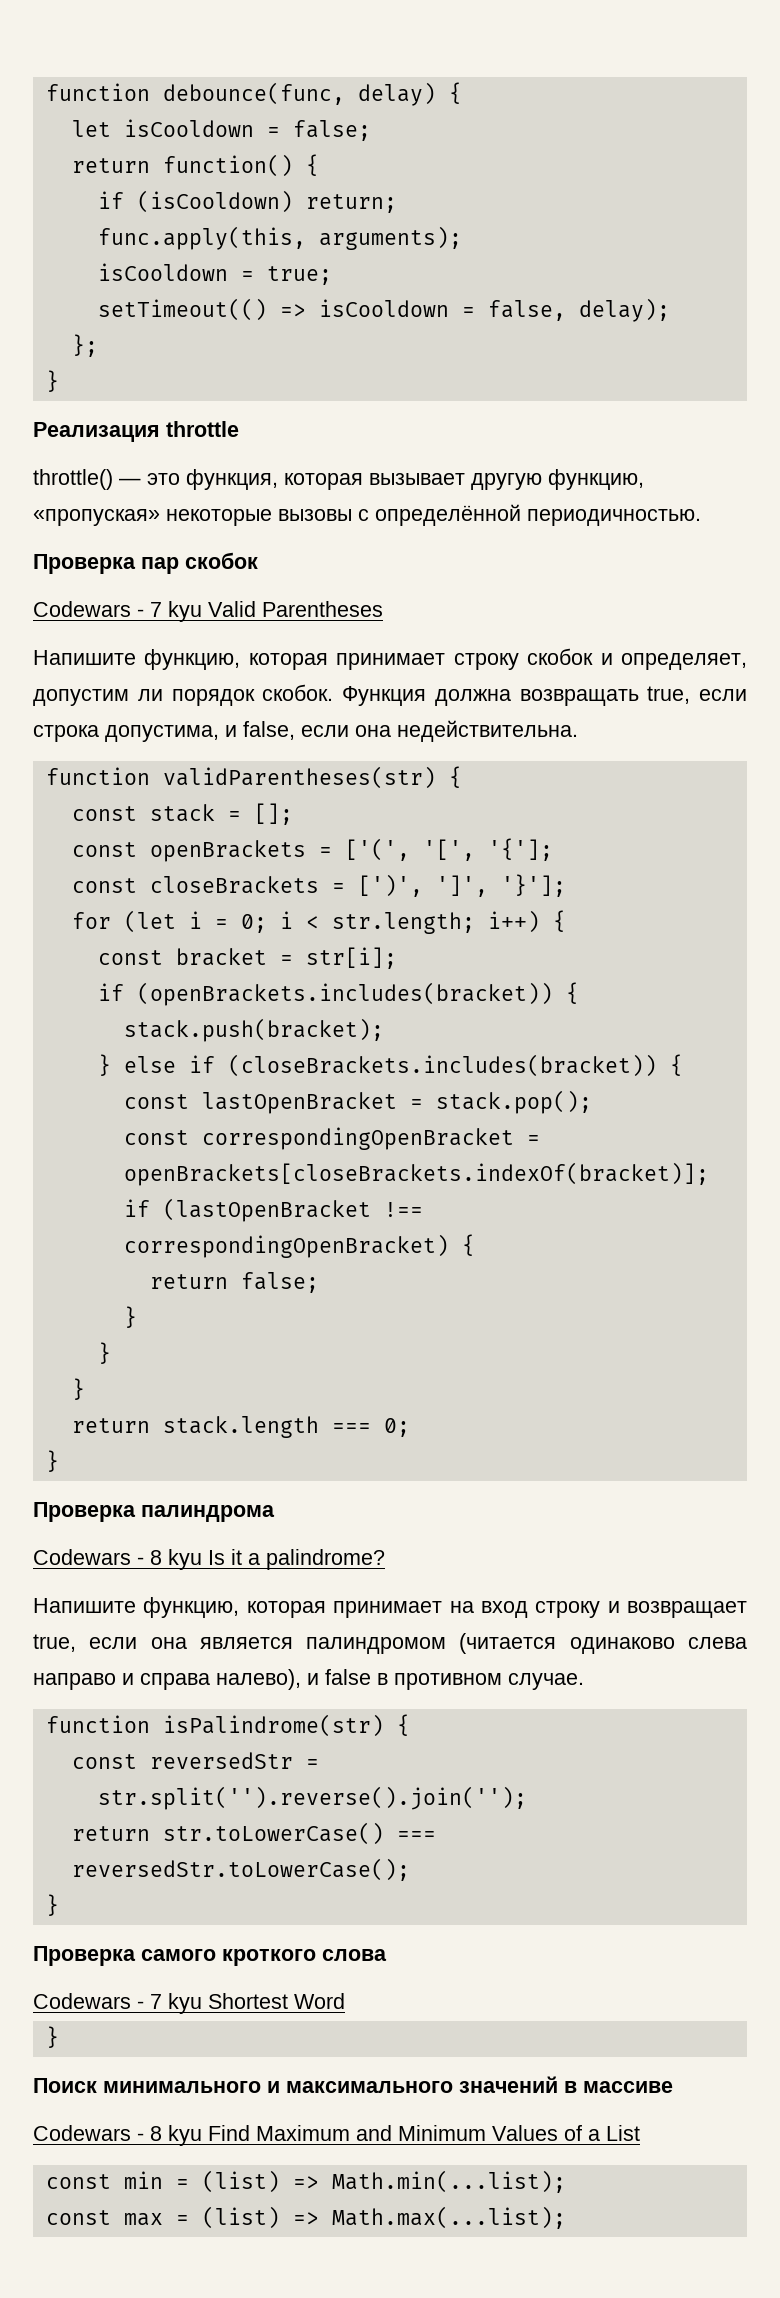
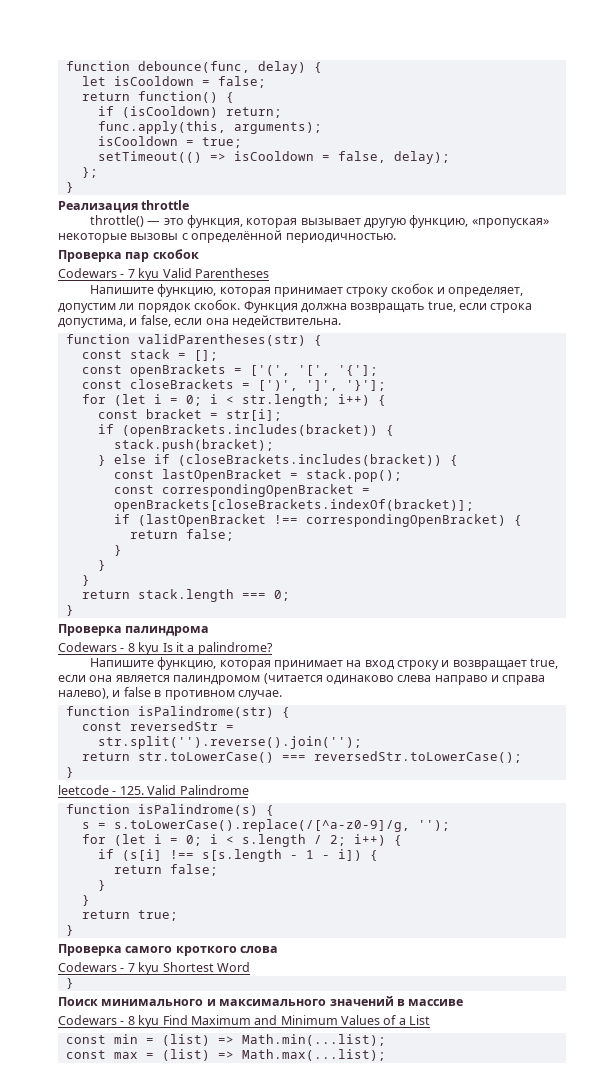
+ leetcode - 125. Valid Palindrome
+ function isPalindrome(s) {
+ s = s.toLowerCase().replace(/[^a-z0-9]/g, '');
+ for (let i = 0; i < s.length / 2; i++) {
+ if (s[i] !== s[s.length - 1 - i]) {
+ return false;
+ }
+ }
+ return true;
+ }

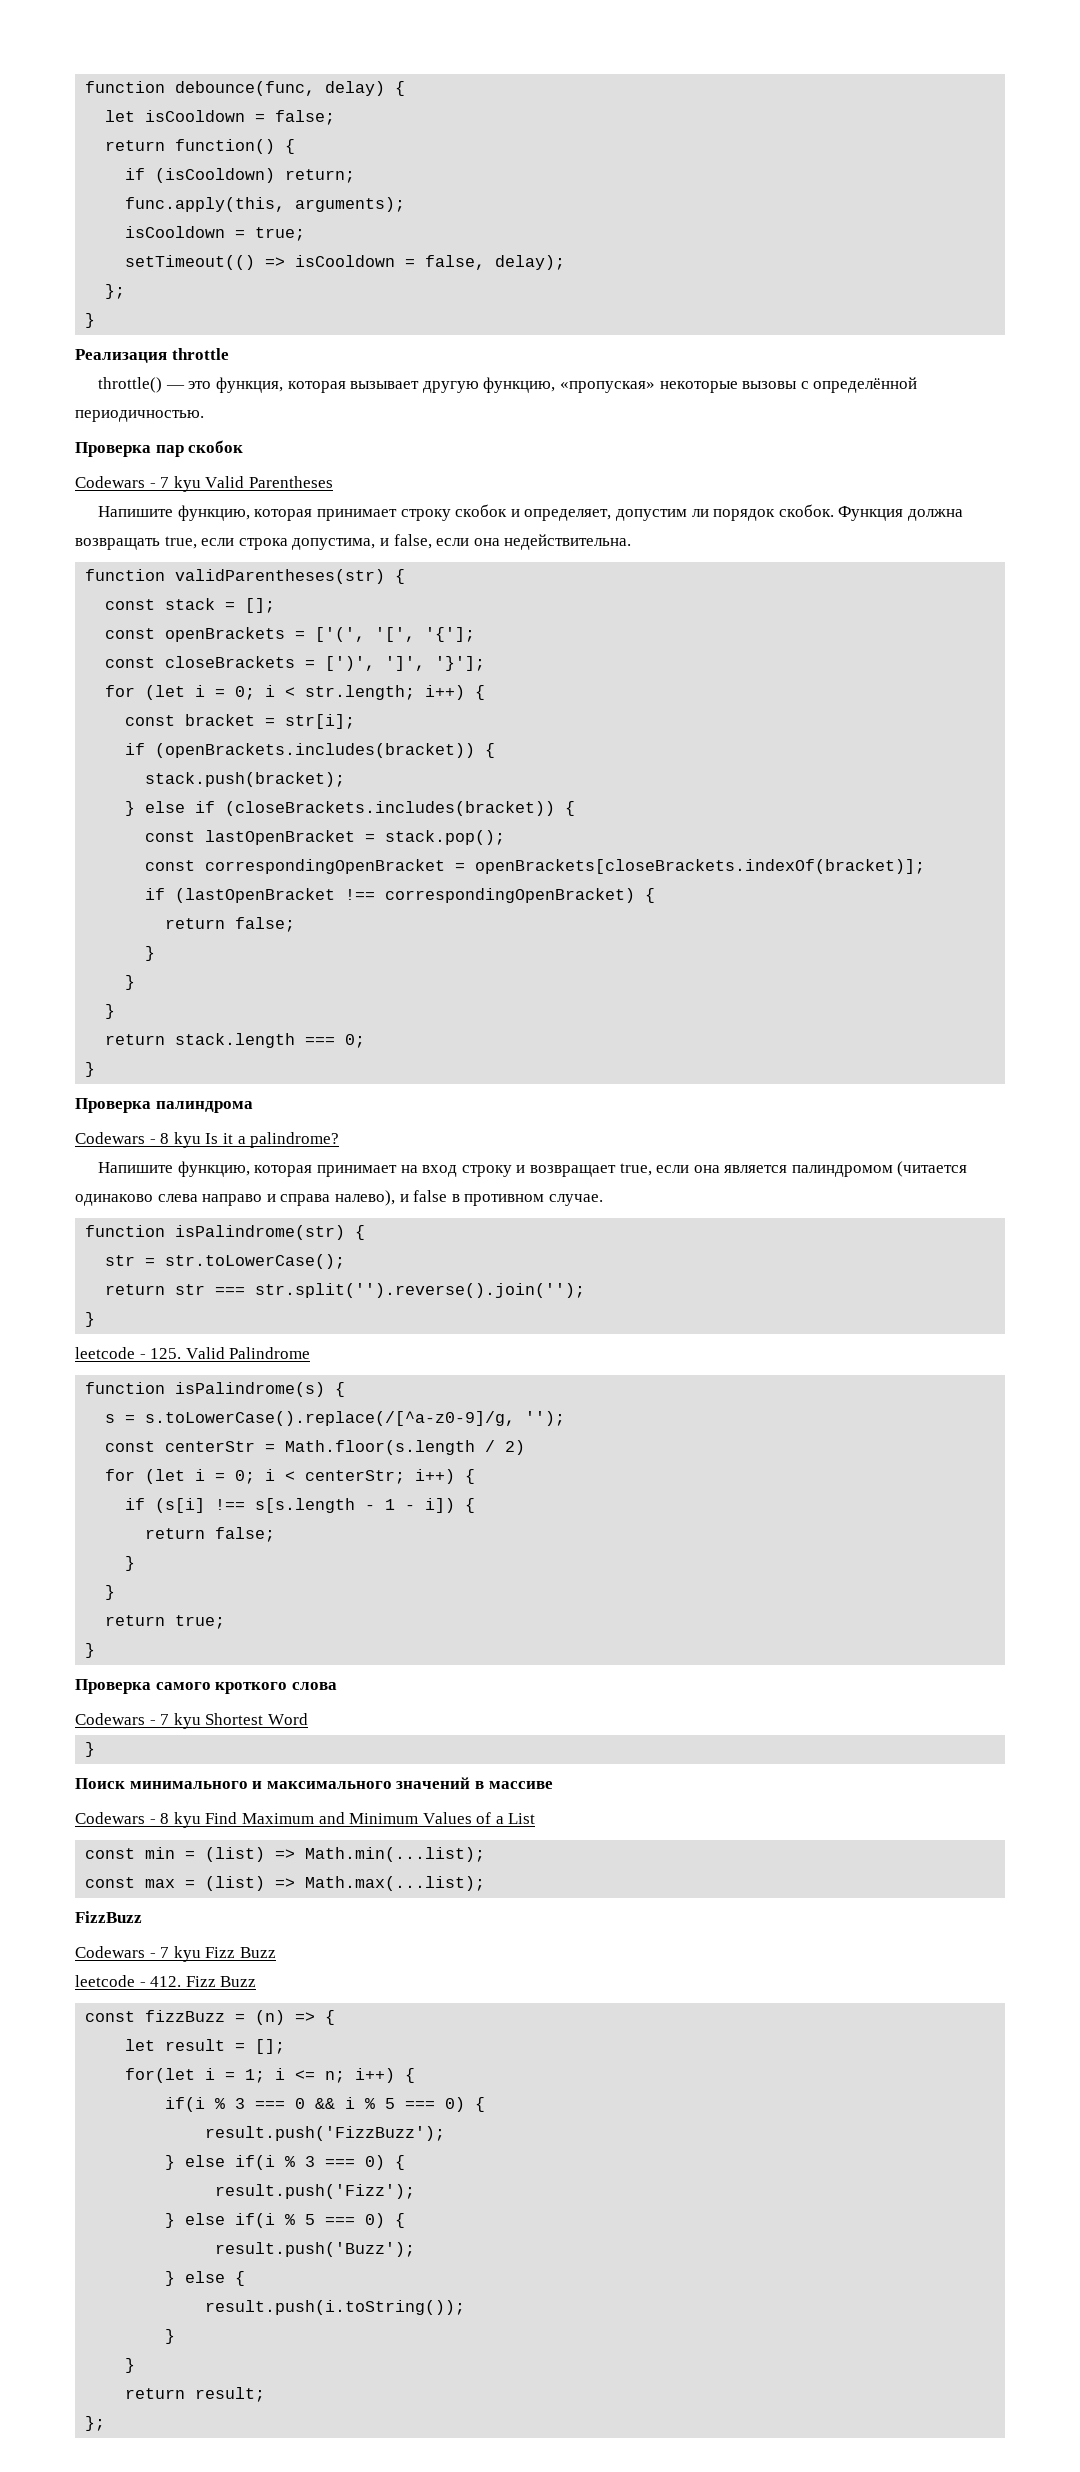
- const reversedStr =
- str.split('').reverse().join('');
- return str.toLowerCase() === reversedStr.toLowerCase();
+ str = str.toLowerCase();
+ return str === str.split('').reverse().join('');
- for (let i = 0; i < s.length / 2; i++) {
+ const centerStr = Math.floor(s.length / 2)
+ for (let i = 0; i < centerStr; i++) {
+ FizzBuzz
+ Codewars - 7 kyu Fizz Buzz
+ leetcode - 412. Fizz Buzz
+ const fizzBuzz = (n) => {
+ let result = [];
+ for(let i = 1; i <= n; i++) {
+ if(i % 3 === 0 && i % 5 === 0) {
+ result.push('FizzBuzz');
+ } else if(i % 3 === 0) {
+ result.push('Fizz');
+ } else if(i % 5 === 0) {
+ result.push('Buzz');
+ } else {
+ result.push(i.toString());
+ }
+ }
+ return result;
+ };

